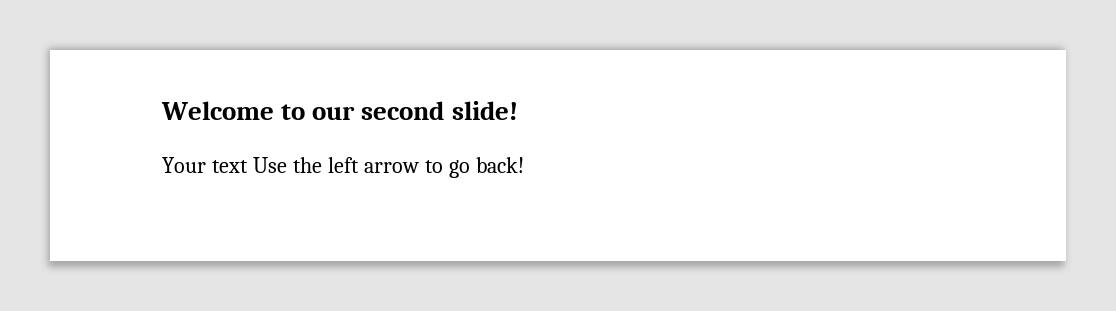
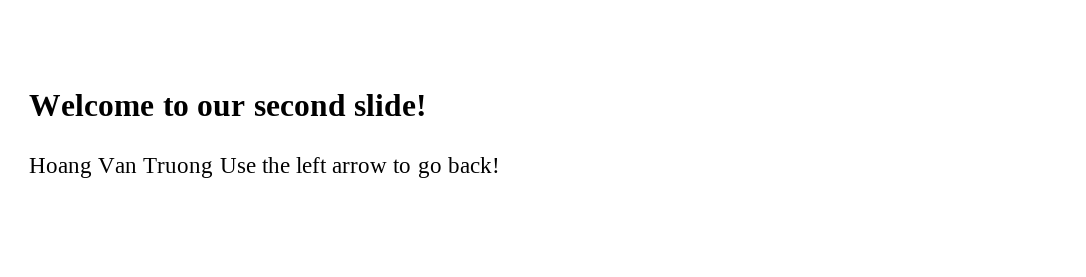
- Your text Use the left arrow to go back!
+ Hoang Van Truong Use the left arrow to go back!

